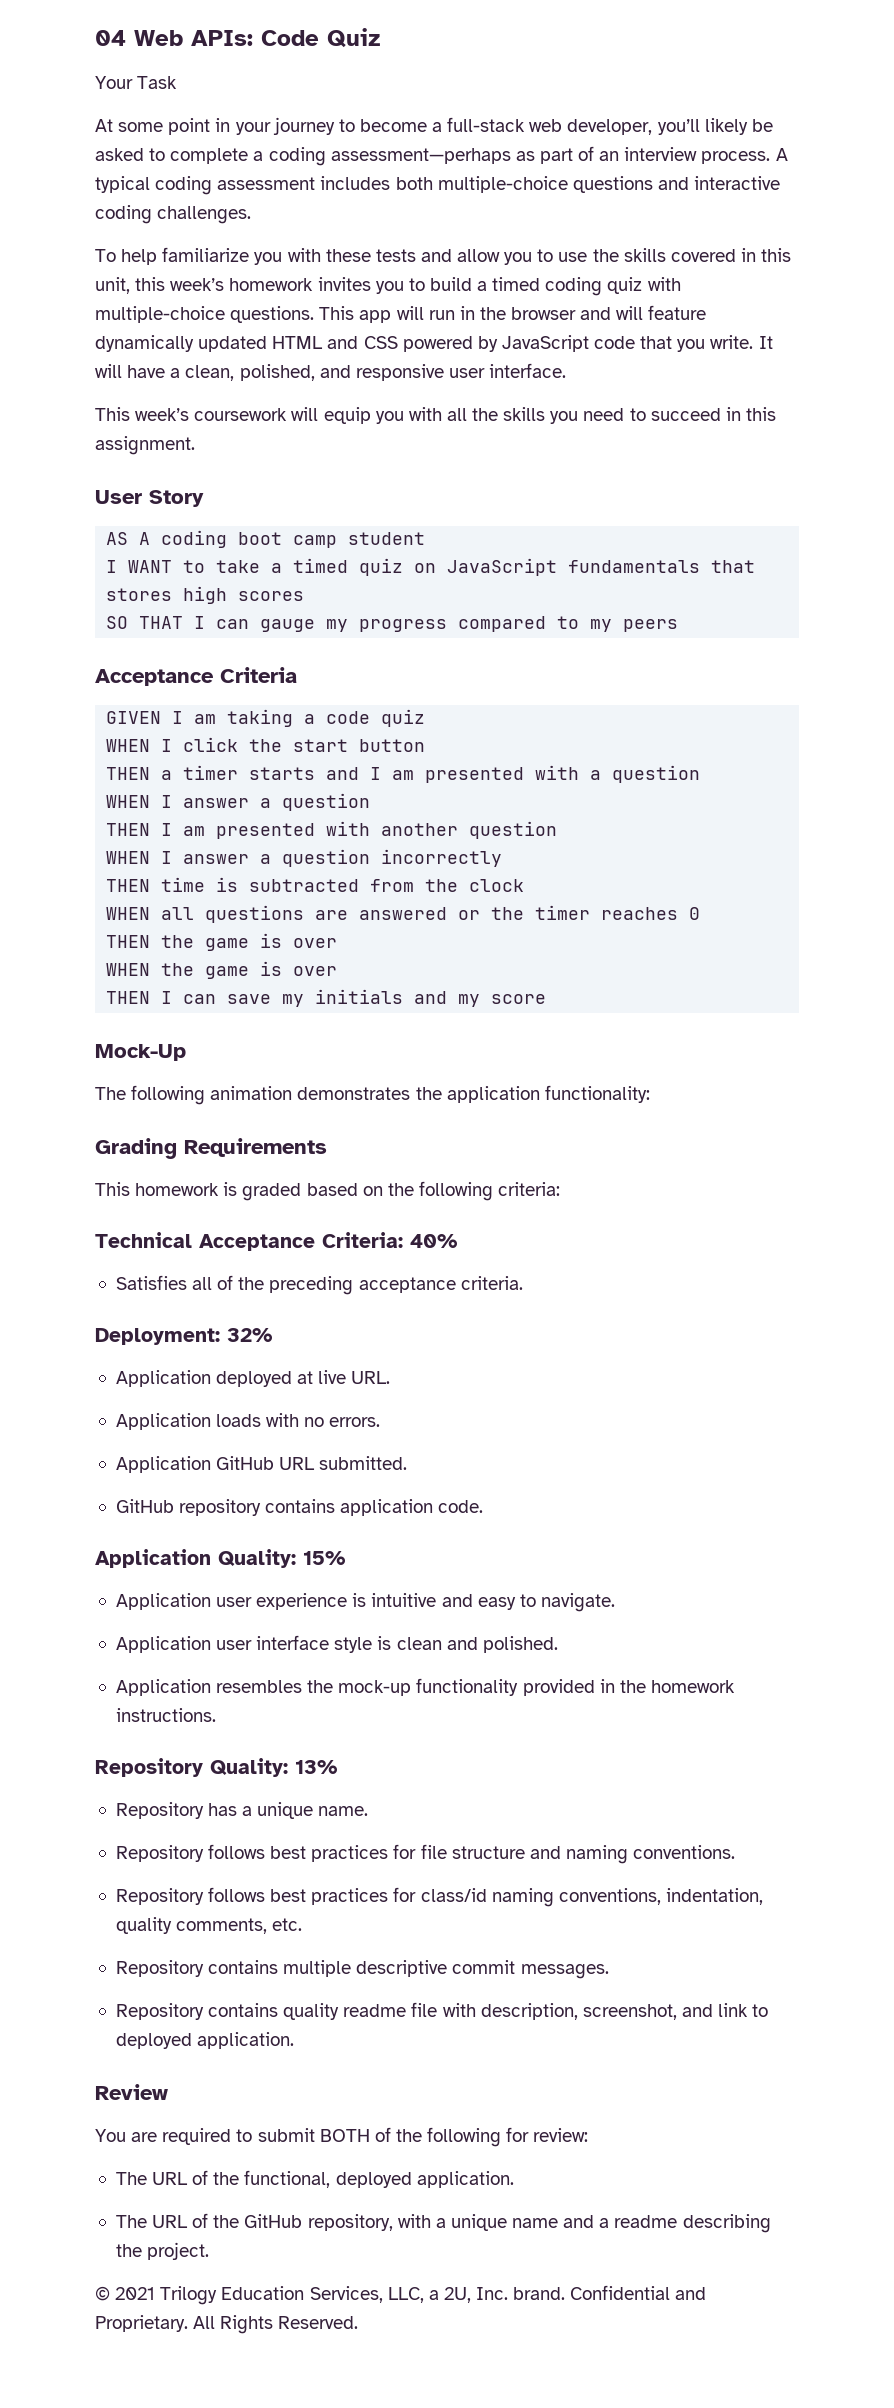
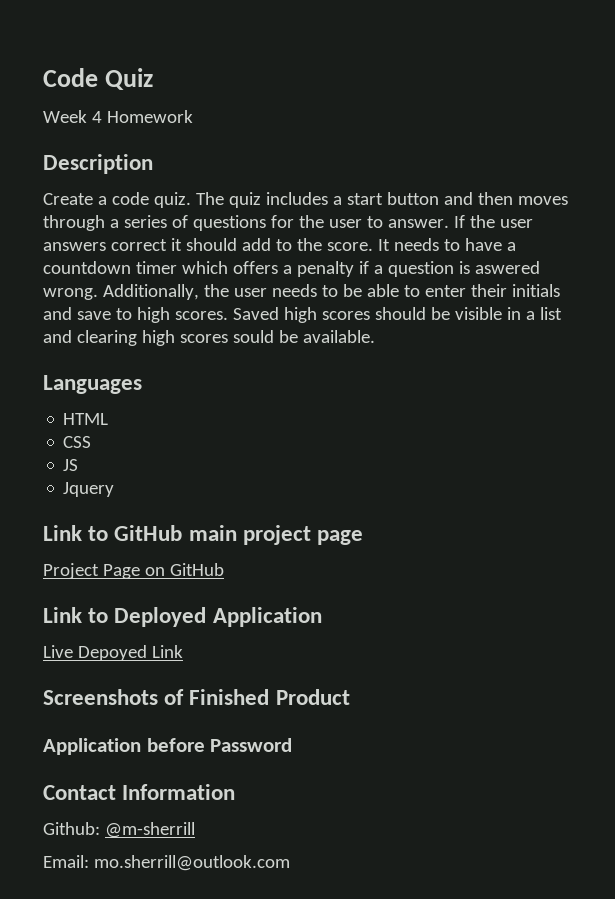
- 04 Web APIs: Code Quiz
+ Code Quiz
- Your Task
- At some point in your journey to become a full-stack web developer, you’ll likely be asked to complete a coding assessment—perhaps as part of an interview process. A typical coding assessment includes both multiple-choice questions and interactive coding challenges.
- To help familiarize you with these tests and allow you to use the skills covered in this unit, this week’s homework invites you to build a timed coding quiz with multiple-choice questions. This app will run in the browser and will feature dynamically updated HTML and CSS powered by JavaScript code that you write. It will have a clean, polished, and responsive user interface.
- This week’s coursework will equip you with all the skills you need to succeed in this assignment.
- User Story
- AS A coding boot camp student
- I WANT to take a timed quiz on JavaScript fundamentals that stores high scores
- SO THAT I can gauge my progress compared to my peers
- Acceptance Criteria
- GIVEN I am taking a code quiz
- WHEN I click the start button
- THEN a timer starts and I am presented with a question
- WHEN I answer a question
- THEN I am presented with another question
- WHEN I answer a question incorrectly
- THEN time is subtracted from the clock
- WHEN all questions are answered or the timer reaches 0
- THEN the game is over
- WHEN the game is over
- THEN I can save my initials and my score
- Mock-Up
- The following animation demonstrates the application functionality:
- Grading Requirements
- This homework is graded based on the following criteria:
- Technical Acceptance Criteria: 40%
- Satisfies all of the preceding acceptance criteria.
- Deployment: 32%
- Application deployed at live URL.
- Application loads with no errors.
- Application GitHub URL submitted.
- GitHub repository contains application code.
- Application Quality: 15%
- Application user experience is intuitive and easy to navigate.
- Application user interface style is clean and polished.
- Application resembles the mock-up functionality provided in the homework instructions.
- Repository Quality: 13%
- Repository has a unique name.
- Repository follows best practices for file structure and naming conventions.
- Repository follows best practices for class/id naming conventions, indentation, quality comments, etc.
- Repository contains multiple descriptive commit messages.
- Repository contains quality readme file with description, screenshot, and link to deployed application.
- Review
- You are required to submit BOTH of the following for review:
- The URL of the functional, deployed application.
- The URL of the GitHub repository, with a unique name and a readme describing the project.
- © 2021 Trilogy Education Services, LLC, a 2U, Inc. brand. Confidential and Proprietary. All Rights Reserved.
+ Week 4 Homework
+ Description
+ Create a code quiz. The quiz includes a start button and then moves through a series of questions for the user to answer. If the user answers correct it should add to the score. It needs to have a countdown timer which offers a penalty if a question is aswered wrong. Additionally, the user needs to be able to enter their initials and save to high scores. Saved high scores should be visible in a list and clearing high scores sould be available.
+ Languages
+ HTML
+ CSS
+ JS
+ Jquery
+ Link to GitHub main project page
+ Project Page on GitHub
+ Link to Deployed Application
+ Live Depoyed Link
+ Screenshots of Finished Product
+ Application before Password
+ Contact Information
+ Github: @m-sherrill
+ Email: mo.sherrill@outlook.com

